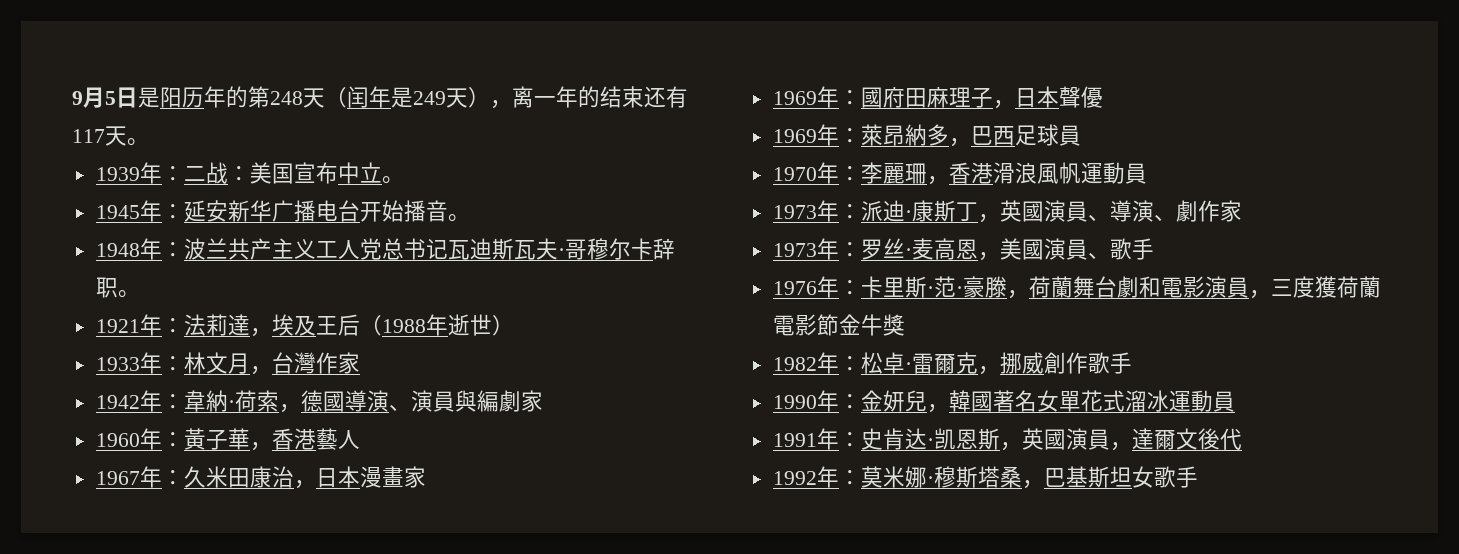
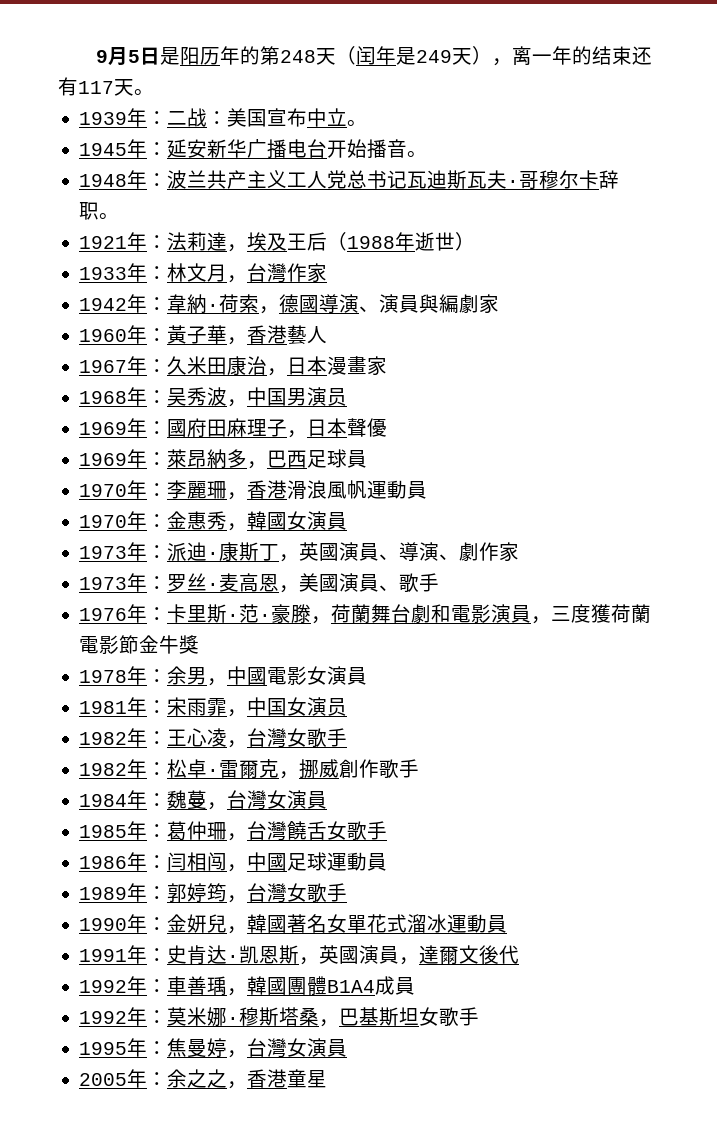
+ 1968年：吴秀波，中国男演员
+ 1970年：金惠秀，韓國女演員
+ 1978年：余男，中國電影女演員
+ 1981年：宋雨霏，中国女演员
+ 1982年：王心凌，台灣女歌手
+ 1984年：魏蔓，台灣女演員
+ 1985年：葛仲珊，台灣饒舌女歌手
+ 1986年：闫相闯，中國足球運動員
+ 1989年：郭婷筠，台灣女歌手
+ 1992年：車善瑀，韓國團體B1A4成員
+ 1995年：焦曼婷，台灣女演員
+ 2005年：余之之，香港童星

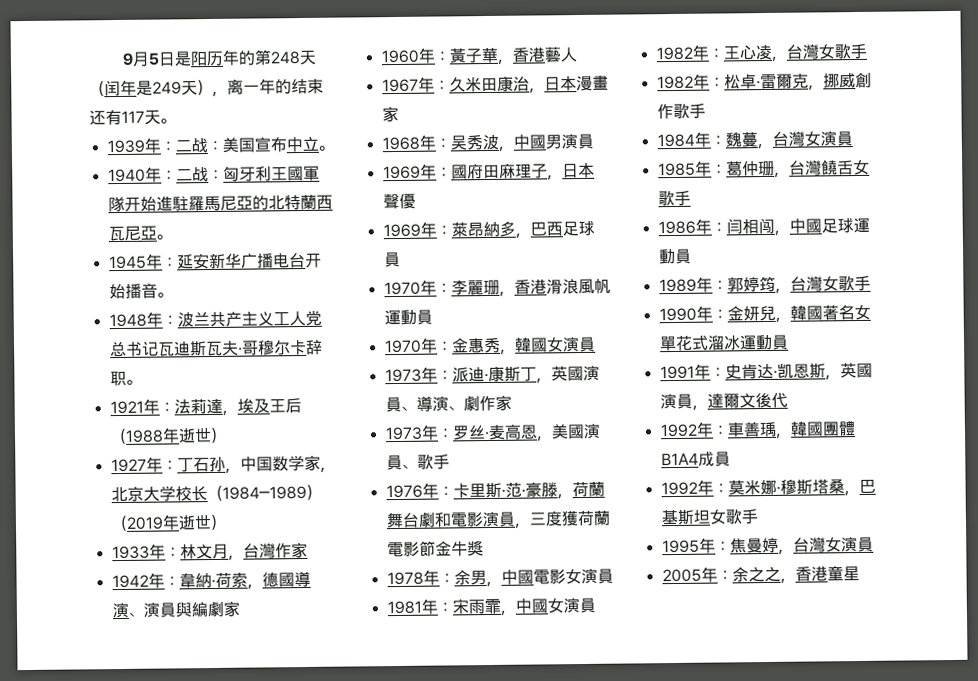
+ 1940年：二战：匈牙利王國軍隊开始進駐羅馬尼亞的北特蘭西瓦尼亞。
+ 1927年：丁石孙，中国数学家，北京大学校长（1984─1989）（2019年逝世）
- 1968年：吴秀波，中国男演员
+ 1968年：吴秀波，中國男演員
- 1981年：宋雨霏，中国女演员
+ 1981年：宋雨霏，中國女演員

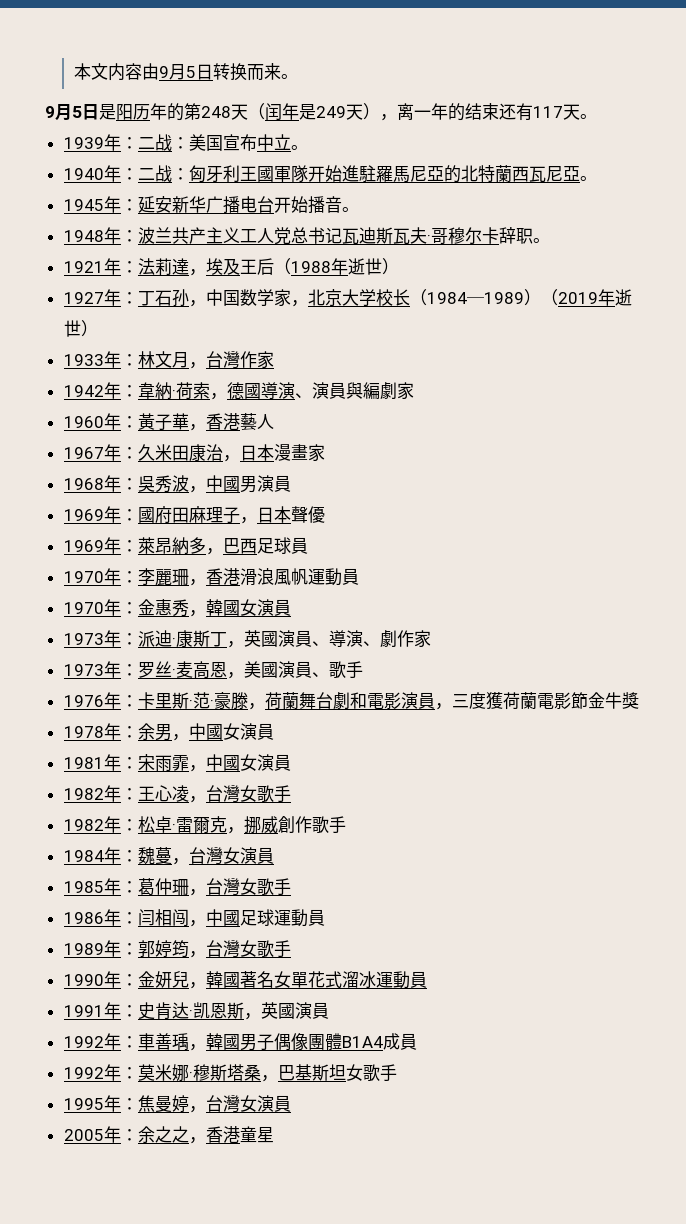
+ 本文内容由9月5日转换而来。
- 1968年：吴秀波，中國男演員
+ 1968年：吳秀波，中國男演員
- 1978年：余男，中國電影女演員
+ 1978年：余男，中國女演員
- 1985年：葛仲珊，台灣饒舌女歌手
+ 1985年：葛仲珊，台灣女歌手
- 1991年：史肯达·凯恩斯，英國演員，達爾文後代
+ 1991年：史肯达·凯恩斯，英國演員
- 1992年：車善瑀，韓國團體B1A4成員
+ 1992年：車善瑀，韓國男子偶像團體B1A4成員

